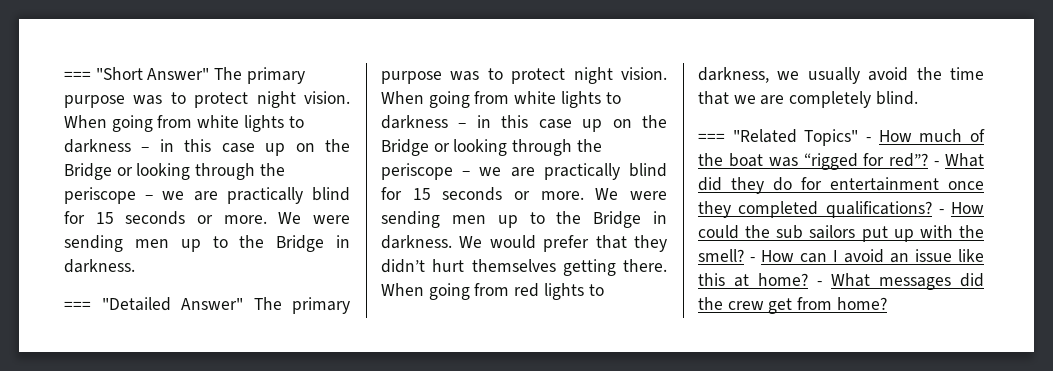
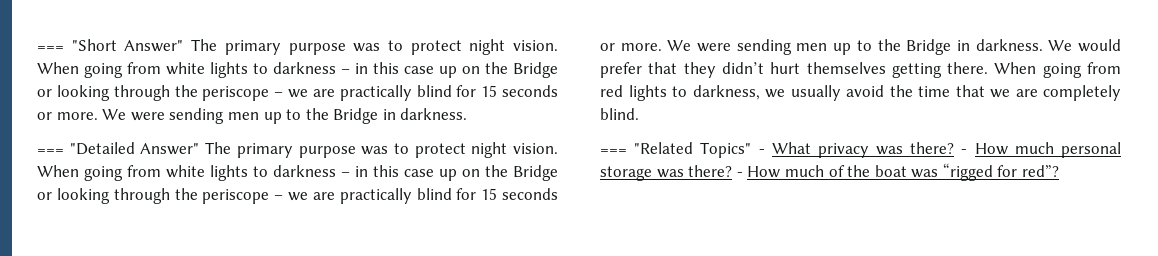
- === "Related Topics" - How much of the boat was “rigged for red”? - What did they do for entertainment once they completed qualifications? - How could the sub sailors put up with the smell? - How can I avoid an issue like this at home? - What messages did the crew get from home?
+ === "Related Topics" - What privacy was there? - How much personal storage was there? - How much of the boat was “rigged for red”?

